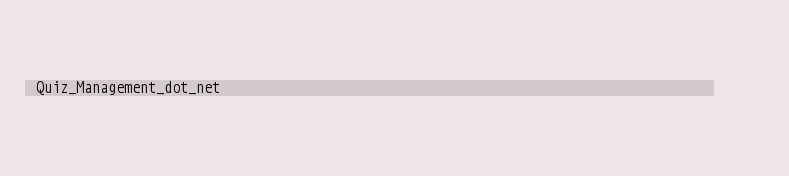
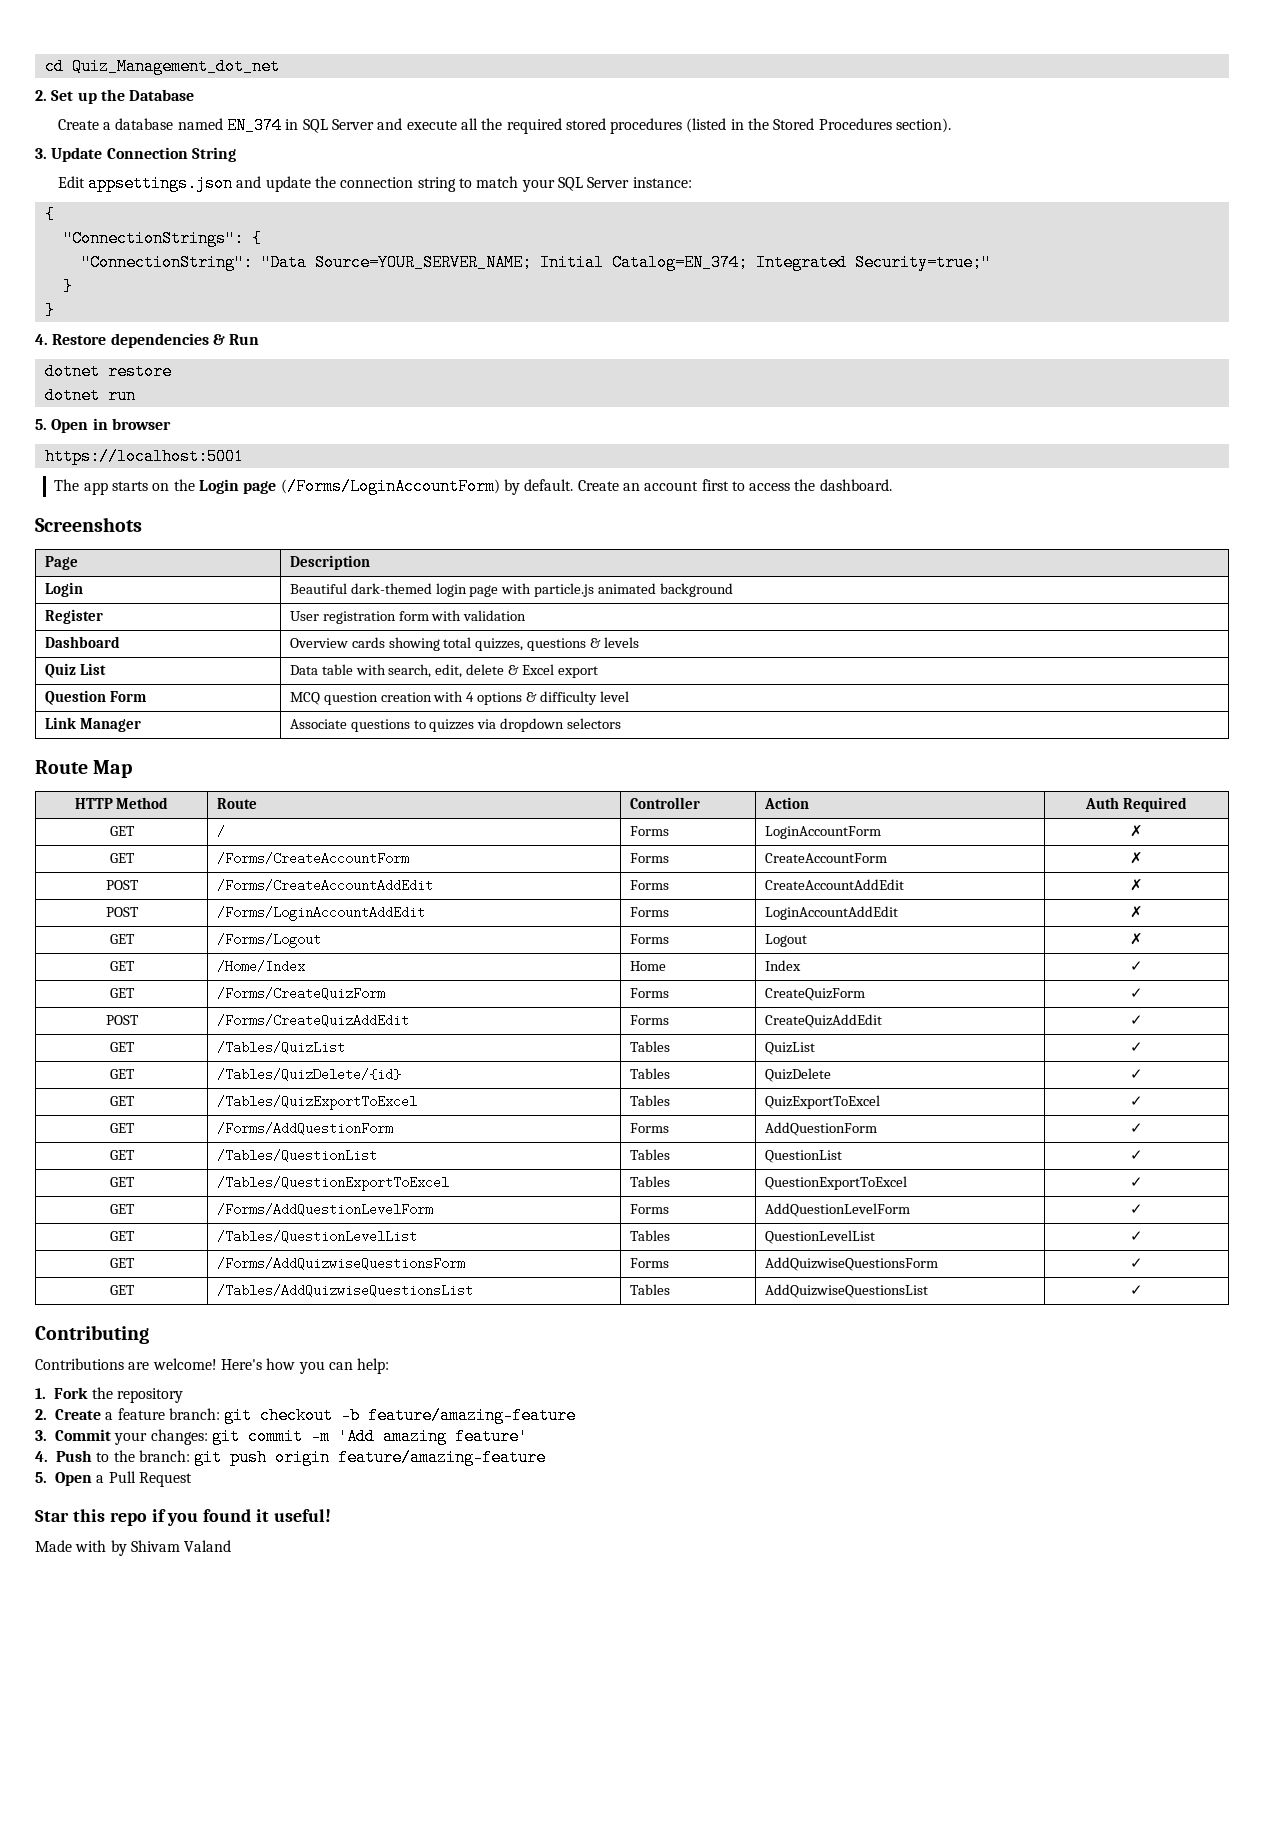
- Quiz_Management_dot_net
+ cd Quiz_Management_dot_net
+ 2. Set up the Database
+ Create a database named EN_374 in SQL Server and execute all the required stored procedures (listed in the Stored Procedures section).
+ 3. Update Connection String
+ Edit appsettings.json and update the connection string to match your SQL Server instance:
+ {
+ "ConnectionStrings": {
+ "ConnectionString": "Data Source=YOUR_SERVER_NAME; Initial Catalog=EN_374; Integrated Security=true;"
+ }
+ }
+ 4. Restore dependencies & Run
+ dotnet restore
+ dotnet run
+ 5. Open in browser
+ https://localhost:5001
+ The app starts on the Login page (/Forms/LoginAccountForm) by default. Create an account first to access the dashboard.
+ Screenshots
+ Page | Description
+ Login | Beautiful dark-themed login page with particle.js animated background
+ Register | User registration form with validation
+ Dashboard | Overview cards showing total quizzes, questions & levels
+ Quiz List | Data table with search, edit, delete & Excel export
+ Question Form | MCQ question creation with 4 options & difficulty level
+ Link Manager | Associate questions to quizzes via dropdown selectors
+ Route Map
+ HTTP Method | Route | Controller | Action | Auth Required
+ GET | / | Forms | LoginAccountForm | ✗
+ GET | /Forms/CreateAccountForm | Forms | CreateAccountForm | ✗
+ POST | /Forms/CreateAccountAddEdit | Forms | CreateAccountAddEdit | ✗
+ POST | /Forms/LoginAccountAddEdit | Forms | LoginAccountAddEdit | ✗
+ GET | /Forms/Logout | Forms | Logout | ✗
+ GET | /Home/Index | Home | Index | ✓
+ GET | /Forms/CreateQuizForm | Forms | CreateQuizForm | ✓
+ POST | /Forms/CreateQuizAddEdit | Forms | CreateQuizAddEdit | ✓
+ GET | /Tables/QuizList | Tables | QuizList | ✓
+ GET | /Tables/QuizDelete/{id} | Tables | QuizDelete | ✓
+ GET | /Tables/QuizExportToExcel | Tables | QuizExportToExcel | ✓
+ GET | /Forms/AddQuestionForm | Forms | AddQuestionForm | ✓
+ GET | /Tables/QuestionList | Tables | QuestionList | ✓
+ GET | /Tables/QuestionExportToExcel | Tables | QuestionExportToExcel | ✓
+ GET | /Forms/AddQuestionLevelForm | Forms | AddQuestionLevelForm | ✓
+ GET | /Tables/QuestionLevelList | Tables | QuestionLevelList | ✓
+ GET | /Forms/AddQuizwiseQuestionsForm | Forms | AddQuizwiseQuestionsForm | ✓
+ GET | /Tables/AddQuizwiseQuestionsList | Tables | AddQuizwiseQuestionsList | ✓
+ Contributing
+ Contributions are welcome! Here's how you can help:
+ 1. Fork the repository
+ 2. Create a feature branch: git checkout -b feature/amazing-feature
+ 3. Commit your changes: git commit -m 'Add amazing feature'
+ 4. Push to the branch: git push origin feature/amazing-feature
+ 5. Open a Pull Request
+ Star this repo if you found it useful!
+ Made with by Shivam Valand

